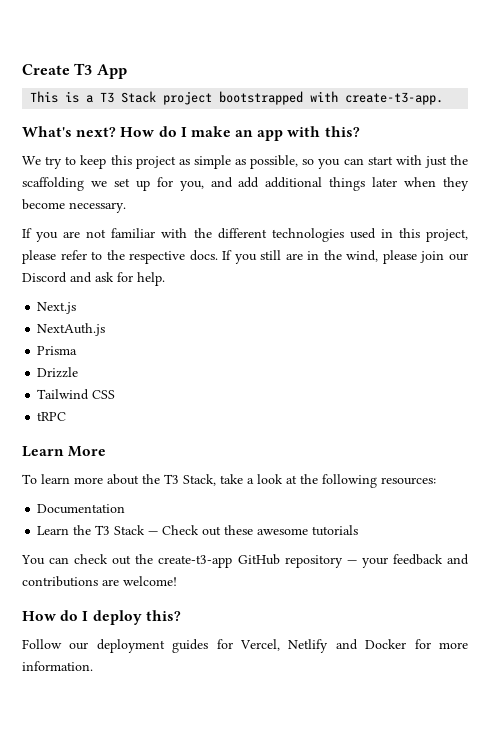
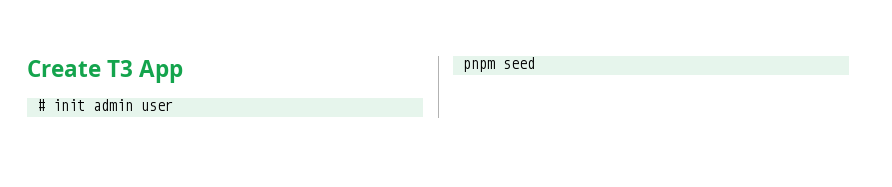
- This is a T3 Stack project bootstrapped with create-t3-app.
- What's next? How do I make an app with this?
- We try to keep this project as simple as possible, so you can start with just the scaffolding we set up for you, and add additional things later when they become necessary.
- If you are not familiar with the different technologies used in this project, please refer to the respective docs. If you still are in the wind, please join our Discord and ask for help.
- Next.js
- NextAuth.js
- Prisma
- Drizzle
- Tailwind CSS
- tRPC
- Learn More
- To learn more about the T3 Stack, take a look at the following resources:
- Documentation
- Learn the T3 Stack — Check out these awesome tutorials
- You can check out the create-t3-app GitHub repository — your feedback and contributions are welcome!
- How do I deploy this?
- Follow our deployment guides for Vercel, Netlify and Docker for more information.
+ # init admin user
+ pnpm seed

